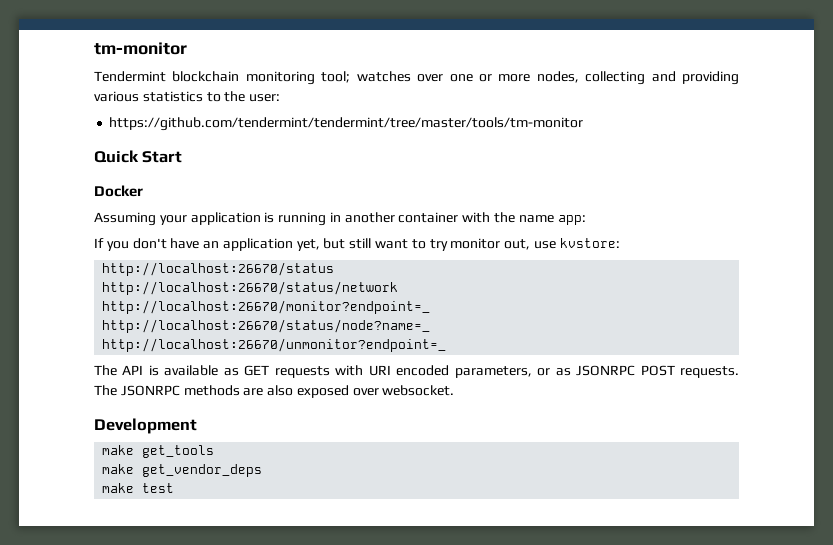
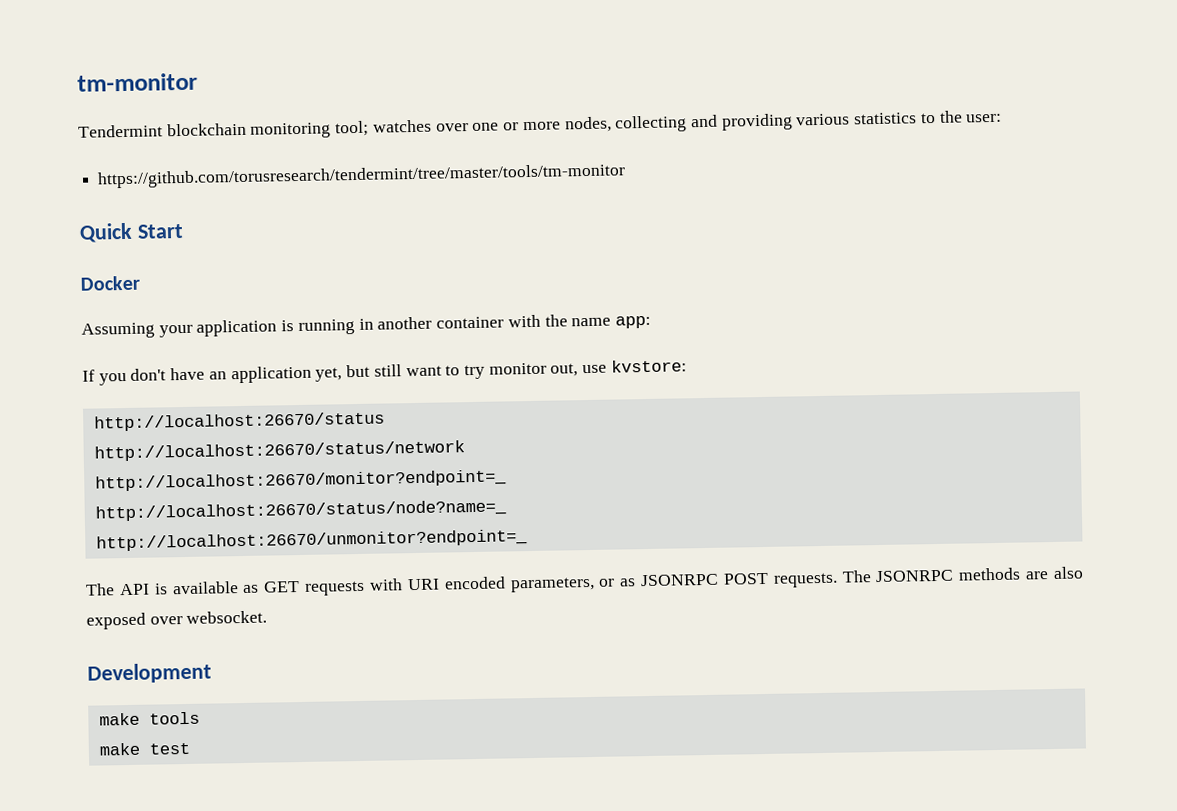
- https://github.com/tendermint/tendermint/tree/master/tools/tm-monitor
+ https://github.com/torusresearch/tendermint/tree/master/tools/tm-monitor
- make get_tools
- make get_vendor_deps
+ make tools

